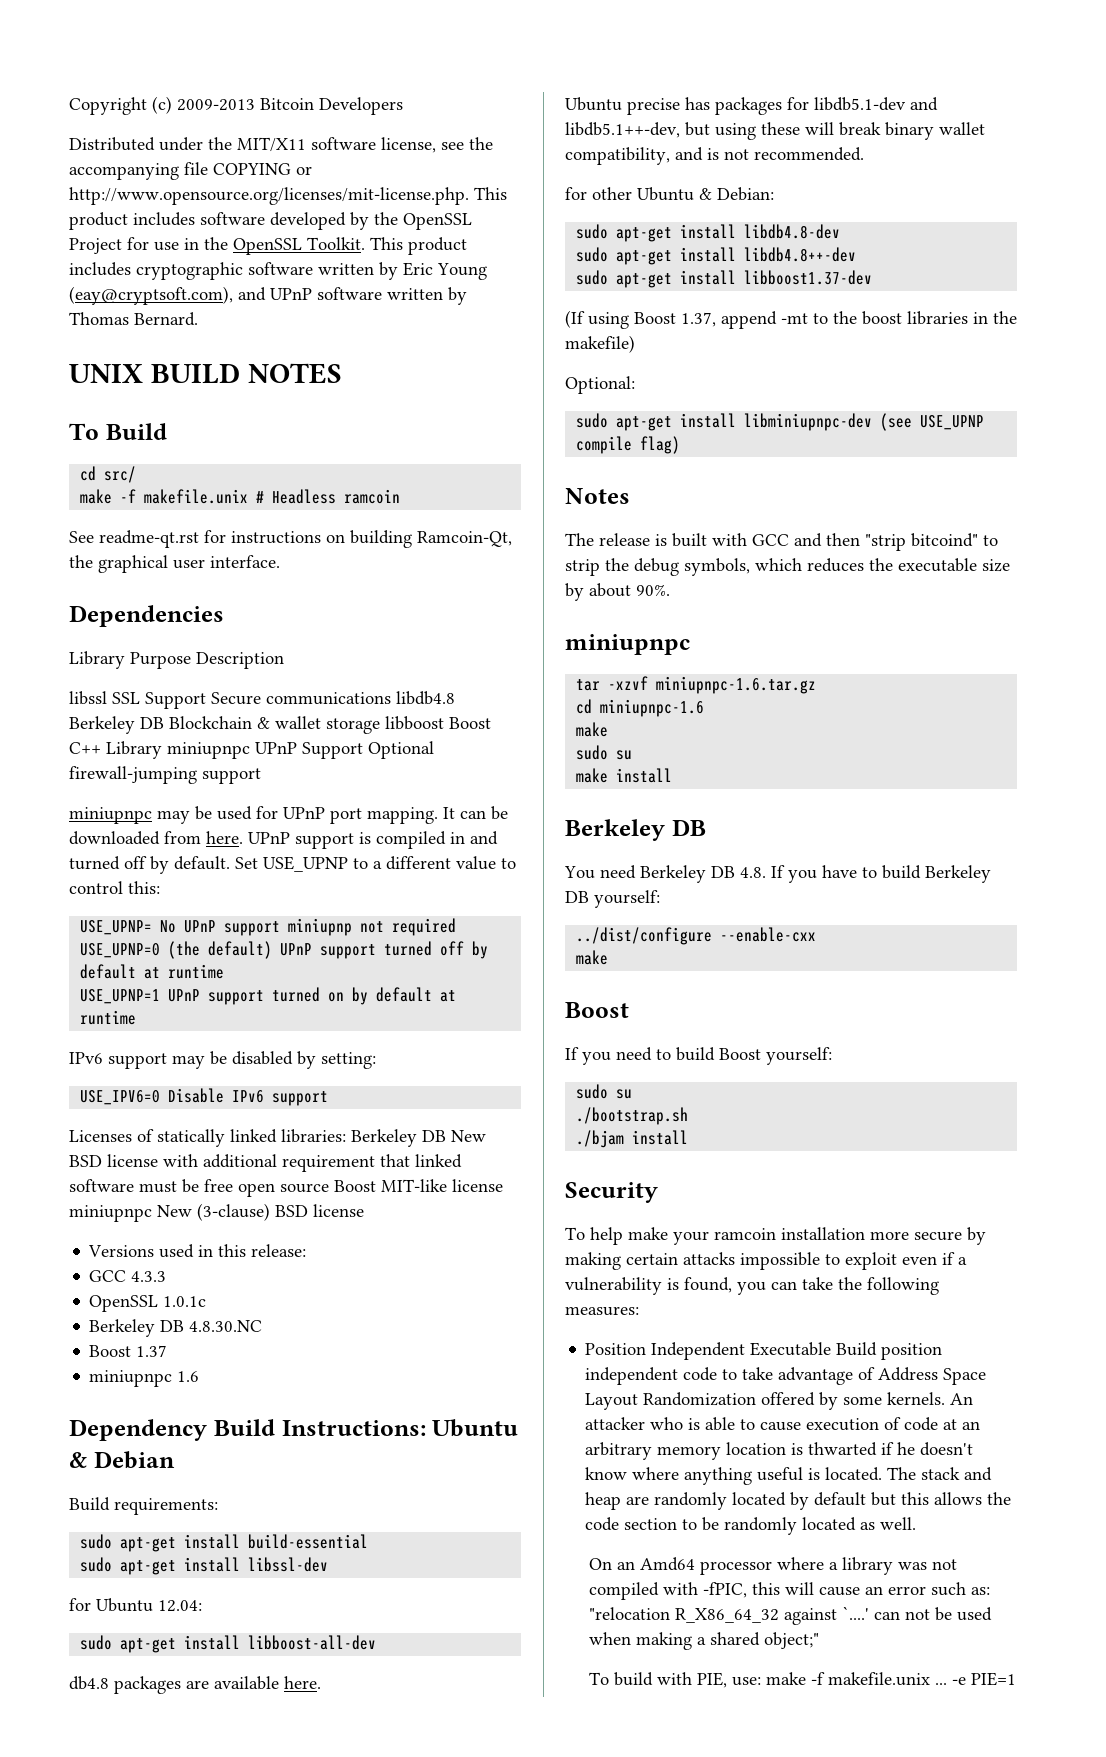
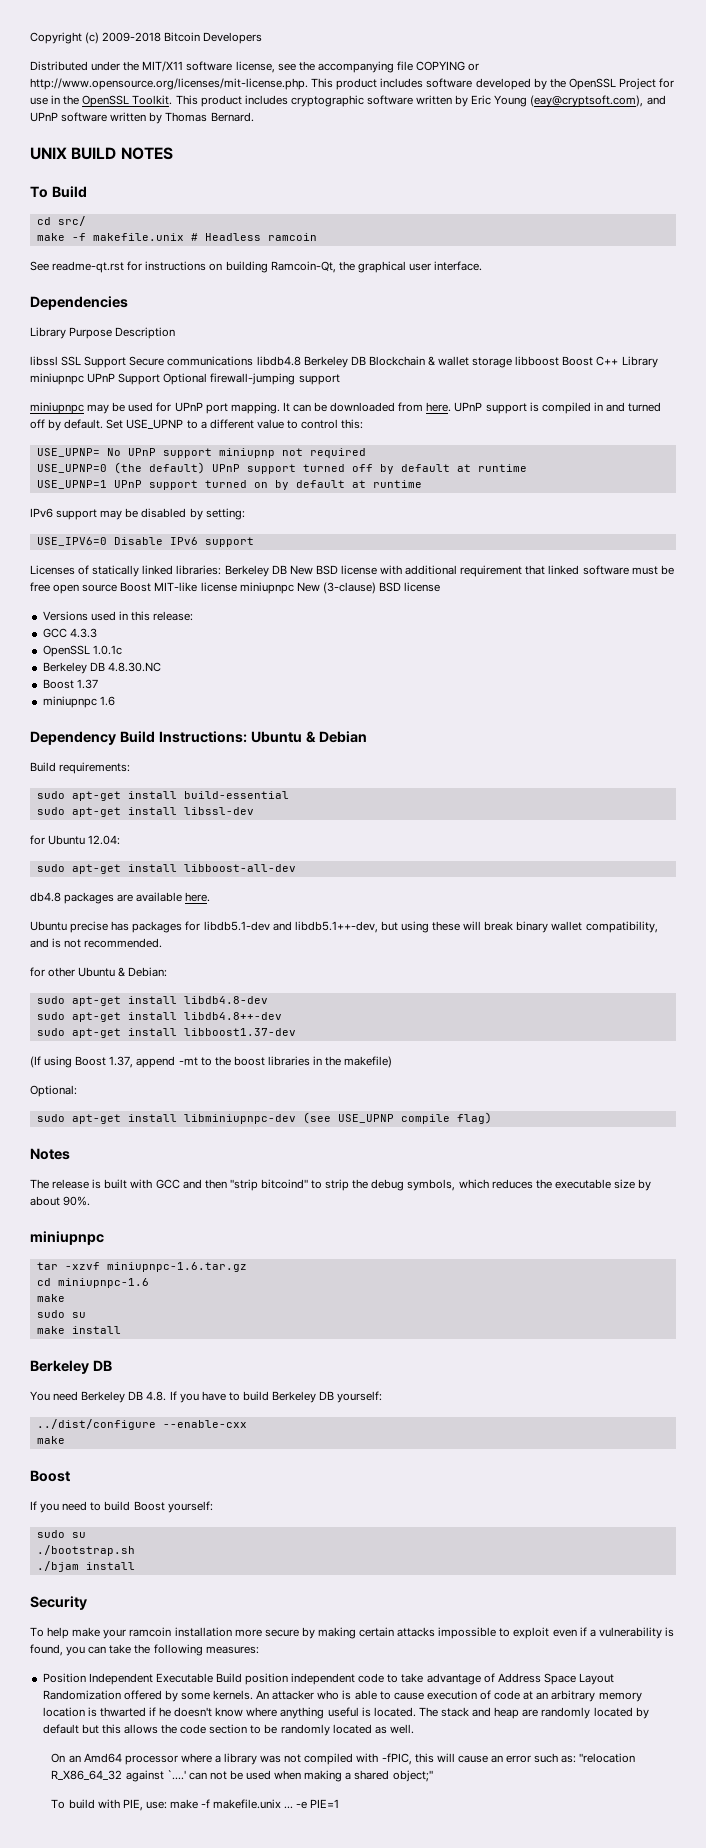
- Copyright (c) 2009-2013 Bitcoin Developers
+ Copyright (c) 2009-2018 Bitcoin Developers

